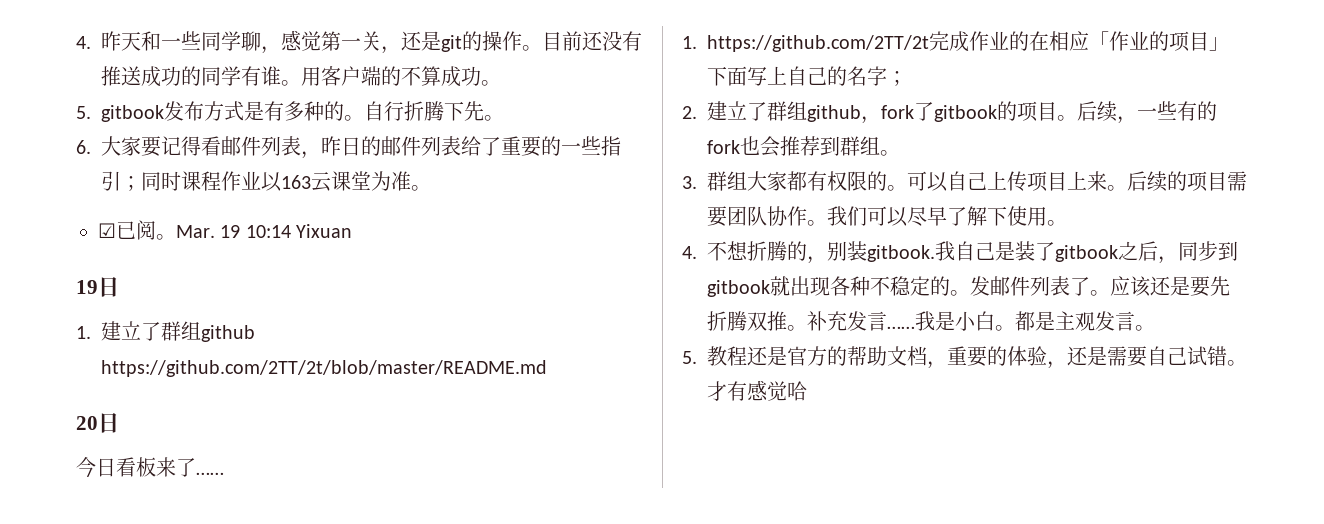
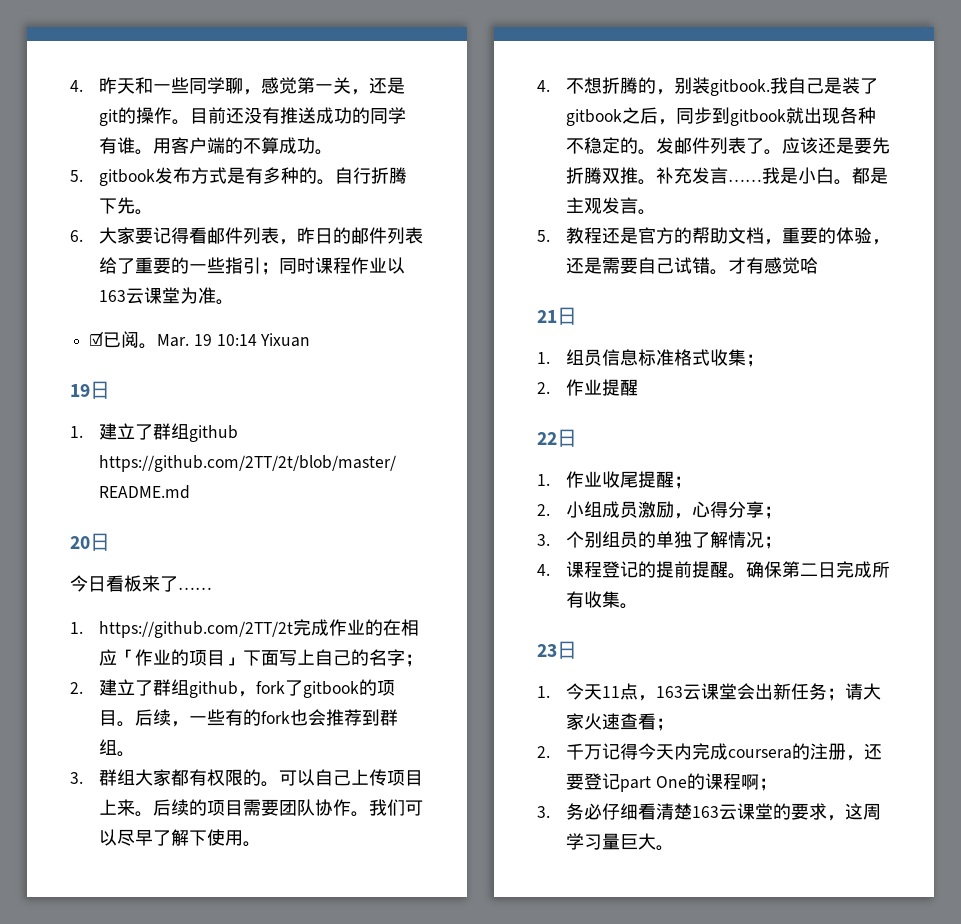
+ 21日
+ 1.组员信息标准格式收集；
+ 2.作业提醒
+ 22日
+ 1.作业收尾提醒；
+ 2.小组成员激励，心得分享；
+ 3.个别组员的单独了解情况；
+ 4.课程登记的提前提醒。确保第二日完成所有收集。
+ 23日
+ 1.今天11点，163云课堂会出新任务；请大家火速查看；
+ 2.千万记得今天内完成coursera的注册，还要登记part One的课程啊；
+ 3.务必仔细看清楚163云课堂的要求，这周学习量巨大。

